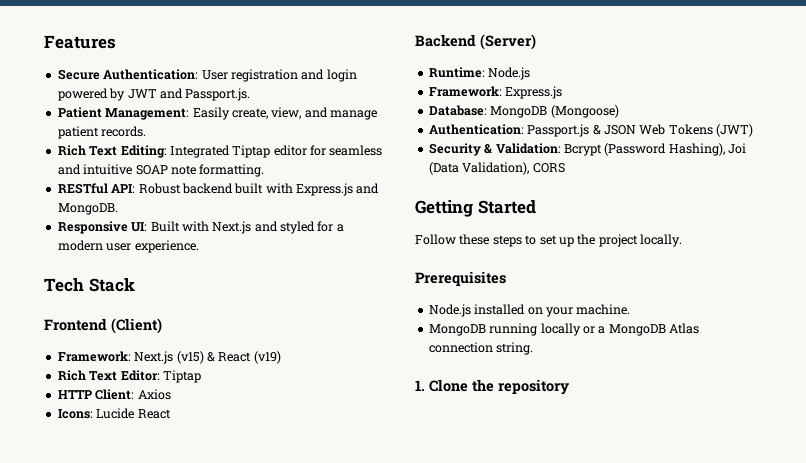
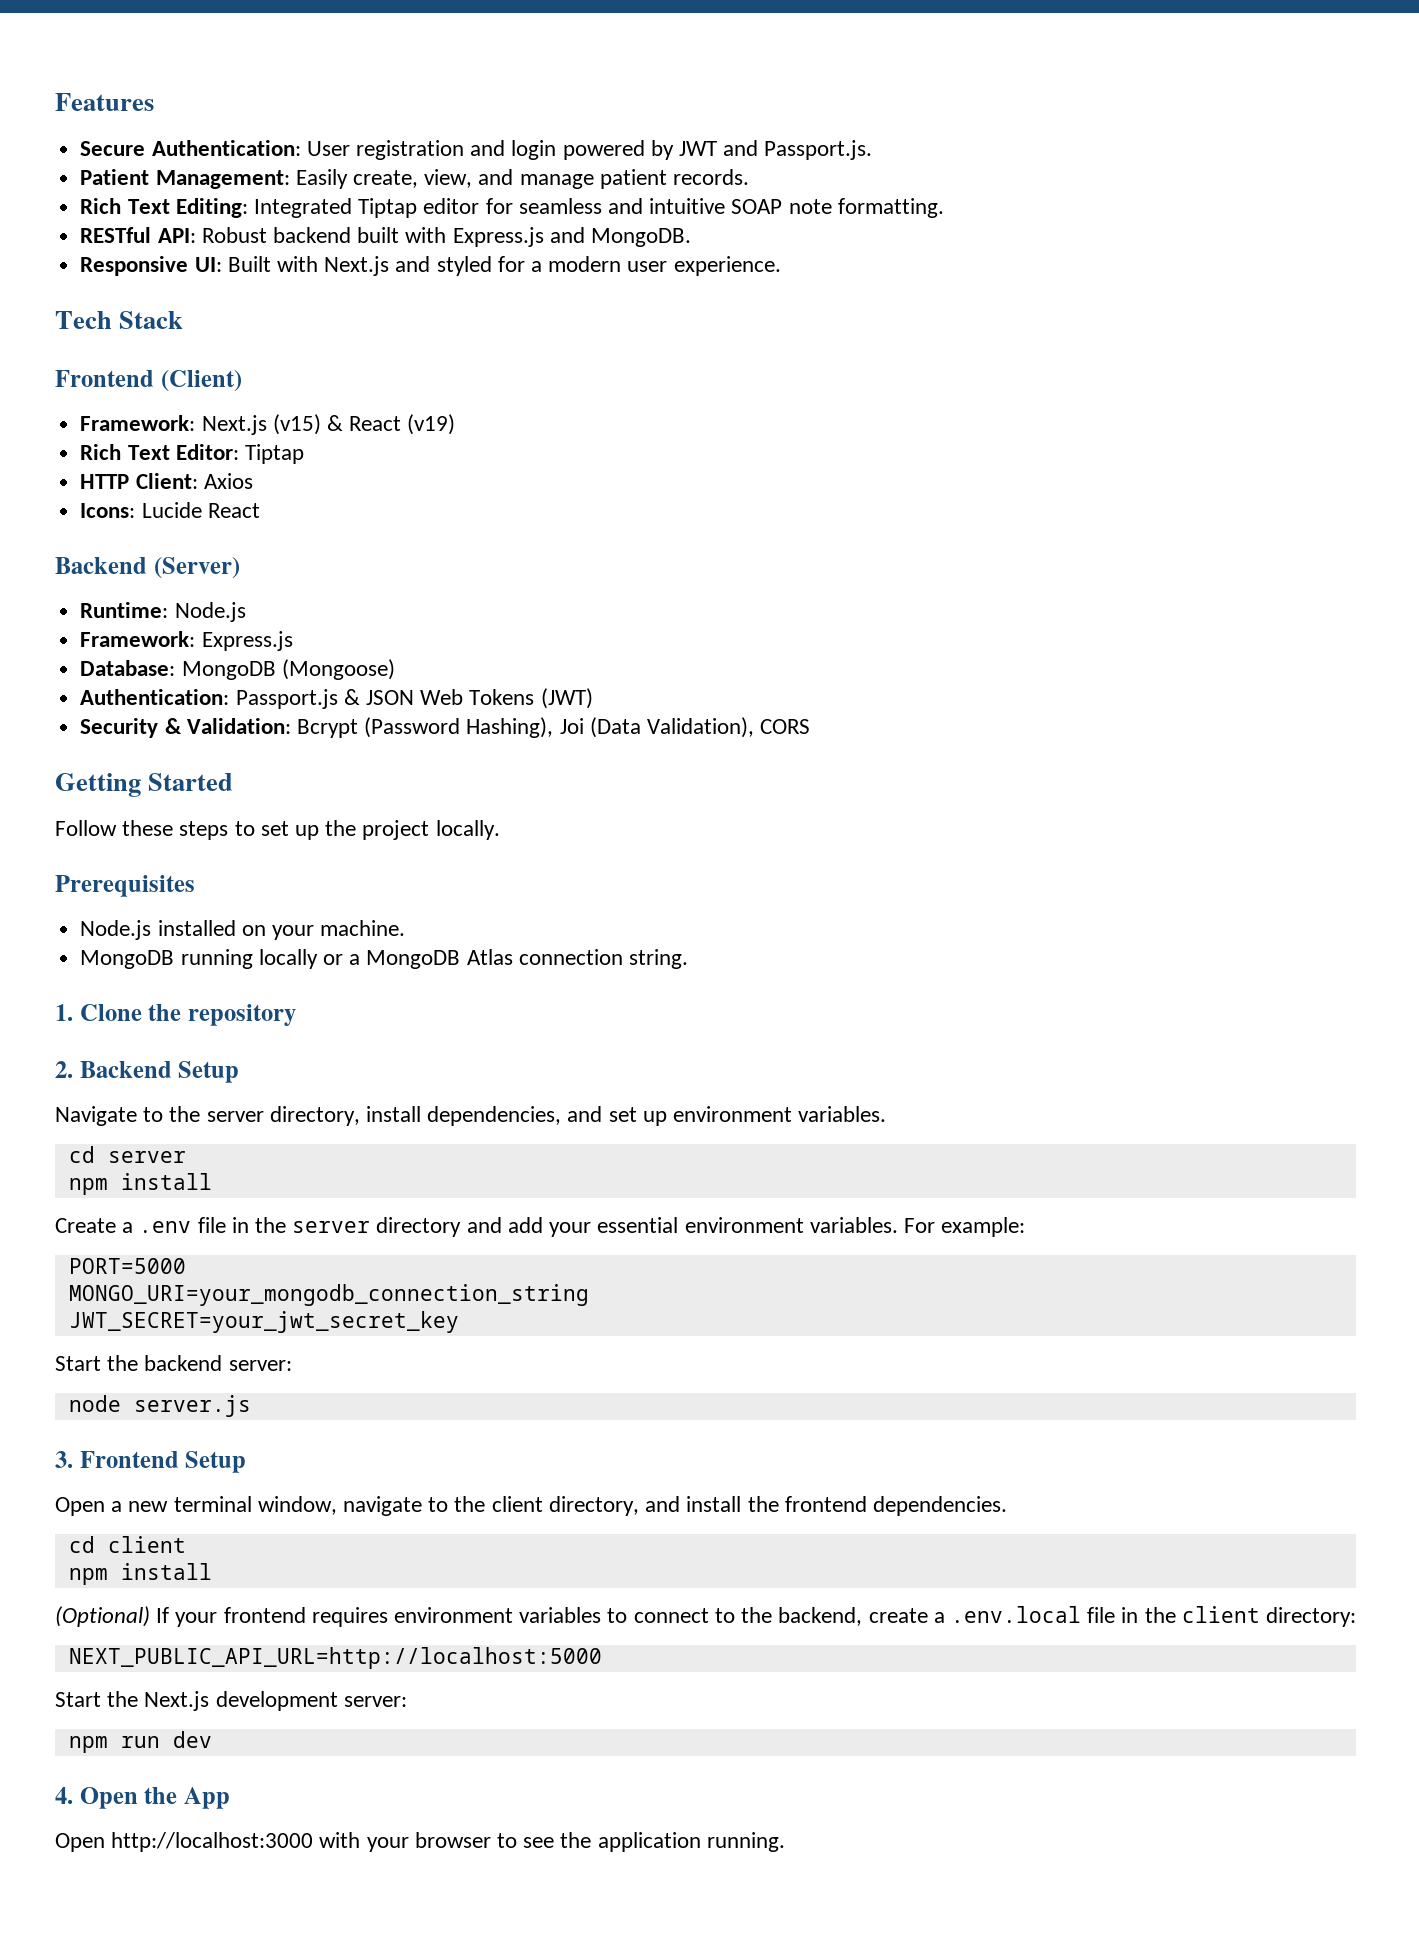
+ 2. Backend Setup
+ Navigate to the server directory, install dependencies, and set up environment variables.
+ cd server
+ npm install
+ Create a .env file in the server directory and add your essential environment variables. For example:
+ PORT=5000
+ MONGO_URI=your_mongodb_connection_string
+ JWT_SECRET=your_jwt_secret_key
+ Start the backend server:
+ node server.js
+ 3. Frontend Setup
+ Open a new terminal window, navigate to the client directory, and install the frontend dependencies.
+ cd client
+ npm install
+ (Optional) If your frontend requires environment variables to connect to the backend, create a .env.local file in the client directory:
+ NEXT_PUBLIC_API_URL=http://localhost:5000
+ Start the Next.js development server:
+ npm run dev
+ 4. Open the App
+ Open http://localhost:3000 with your browser to see the application running.

